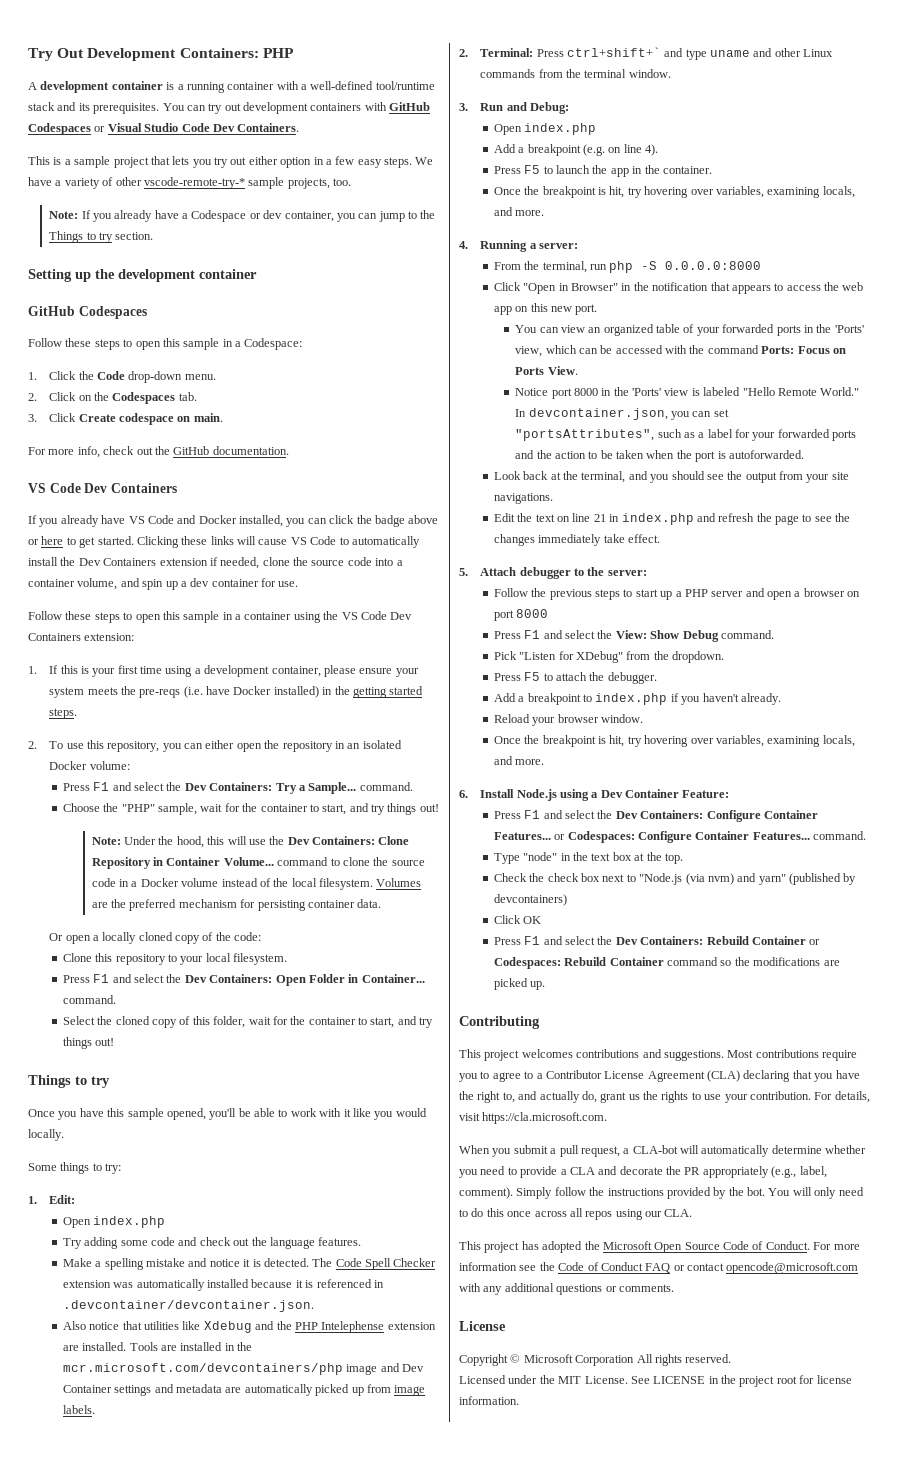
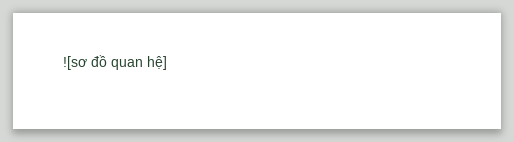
- Try Out Development Containers: PHP
- A development container is a running container with a well-defined tool/runtime stack and its prerequisites. You can try out development containers with GitHub Codespaces or Visual Studio Code Dev Containers.
- This is a sample project that lets you try out either option in a few easy steps. We have a variety of other vscode-remote-try-* sample projects, too.
- Note: If you already have a Codespace or dev container, you can jump to the Things to try section.
- Setting up the development container
- GitHub Codespaces
- Follow these steps to open this sample in a Codespace:
- 1. Click the Code drop-down menu.
- 2. Click on the Codespaces tab.
- 3. Click Create codespace on main.
- For more info, check out the GitHub documentation.
- VS Code Dev Containers
- If you already have VS Code and Docker installed, you can click the badge above or here to get started. Clicking these links will cause VS Code to automatically install the Dev Containers extension if needed, clone the source code into a container volume, and spin up a dev container for use.
- Follow these steps to open this sample in a container using the VS Code Dev Containers extension:
- 1. If this is your first time using a development container, please ensure your system meets the pre-reqs (i.e. have Docker installed) in the getting started steps.
- 2. To use this repository, you can either open the repository in an isolated Docker volume:
- Press F1 and select the Dev Containers: Try a Sample... command.
- Choose the "PHP" sample, wait for the container to start, and try things out!
- Note: Under the hood, this will use the Dev Containers: Clone Repository in Container Volume... command to clone the source code in a Docker volume instead of the local filesystem. Volumes are the preferred mechanism for persisting container data.
- Or open a locally cloned copy of the code:
- Clone this repository to your local filesystem.
- Press F1 and select the Dev Containers: Open Folder in Container... command.
- Select the cloned copy of this folder, wait for the container to start, and try things out!
- Things to try
- Once you have this sample opened, you'll be able to work with it like you would locally.
- Some things to try:
- 1. Edit:
- Open index.php
- Try adding some code and check out the language features.
- Make a spelling mistake and notice it is detected. The Code Spell Checker extension was automatically installed because it is referenced in .devcontainer/devcontainer.json.
- Also notice that utilities like Xdebug and the PHP Intelephense extension are installed. Tools are installed in the mcr.microsoft.com/devcontainers/php image and Dev Container settings and metadata are automatically picked up from image labels.
- 2. Terminal: Press ctrl+shift+` and type uname and other Linux commands from the terminal window.
- 3. Run and Debug:
- Open index.php
- Add a breakpoint (e.g. on line 4).
- Press F5 to launch the app in the container.
- Once the breakpoint is hit, try hovering over variables, examining locals, and more.
- 4. Running a server:
- From the terminal, run php -S 0.0.0.0:8000
- Click "Open in Browser" in the notification that appears to access the web app on this new port.
- You can view an organized table of your forwarded ports in the 'Ports' view, which can be accessed with the command Ports: Focus on Ports View.
- Notice port 8000 in the 'Ports' view is labeled "Hello Remote World." In devcontainer.json, you can set "portsAttributes", such as a label for your forwarded ports and the action to be taken when the port is autoforwarded.
- Look back at the terminal, and you should see the output from your site navigations.
- Edit the text on line 21 in index.php and refresh the page to see the changes immediately take effect.
- 5. Attach debugger to the server:
- Follow the previous steps to start up a PHP server and open a browser on port 8000
- Press F1 and select the View: Show Debug command.
- Pick "Listen for XDebug" from the dropdown.
- Press F5 to attach the debugger.
- Add a breakpoint to index.php if you haven't already.
- Reload your browser window.
- Once the breakpoint is hit, try hovering over variables, examining locals, and more.
- 6. Install Node.js using a Dev Container Feature:
- Press F1 and select the Dev Containers: Configure Container Features... or Codespaces: Configure Container Features... command.
- Type "node" in the text box at the top.
- Check the check box next to "Node.js (via nvm) and yarn" (published by devcontainers)
- Click OK
- Press F1 and select the Dev Containers: Rebuild Container or Codespaces: Rebuild Container command so the modifications are picked up.
- Contributing
- This project welcomes contributions and suggestions. Most contributions require you to agree to a Contributor License Agreement (CLA) declaring that you have the right to, and actually do, grant us the rights to use your contribution. For details, visit https://cla.microsoft.com.
- When you submit a pull request, a CLA-bot will automatically determine whether you need to provide a CLA and decorate the PR appropriately (e.g., label, comment). Simply follow the instructions provided by the bot. You will only need to do this once across all repos using our CLA.
- This project has adopted the Microsoft Open Source Code of Conduct. For more information see the Code of Conduct FAQ or contact opencode@microsoft.com with any additional questions or comments.
- License
- Copyright © Microsoft Corporation All rights reserved.
- Licensed under the MIT License. See LICENSE in the project root for license information.
+ ![sơ đồ quan hệ]

